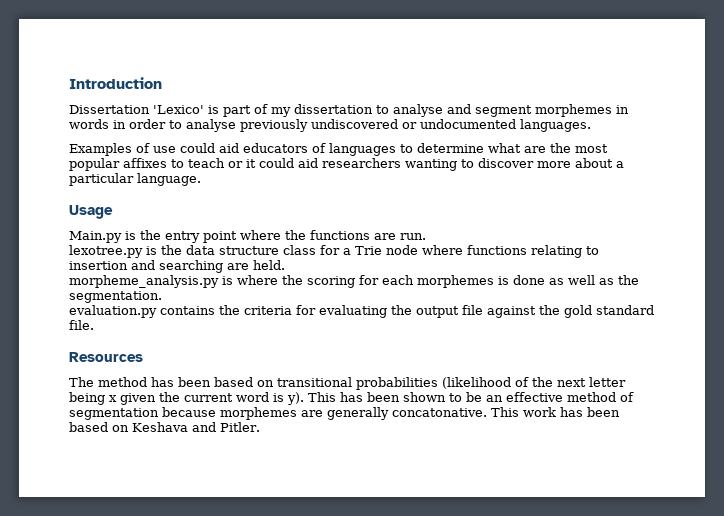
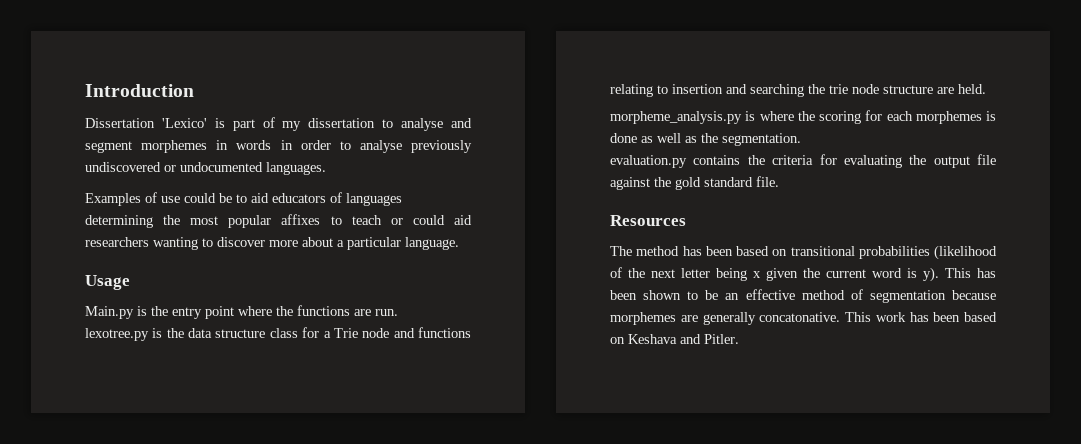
- Examples of use could aid educators of languages to determine what are the most popular affixes to teach or it could aid researchers wanting to discover more about a particular language.
+ Examples of use could be to aid educators of languages determining the most popular affixes to teach or could aid researchers wanting to discover more about a particular language.
- lexotree.py is the data structure class for a Trie node where functions relating to insertion and searching are held.
+ lexotree.py is the data structure class for a Trie node and functions relating to insertion and searching the trie node structure are held.

